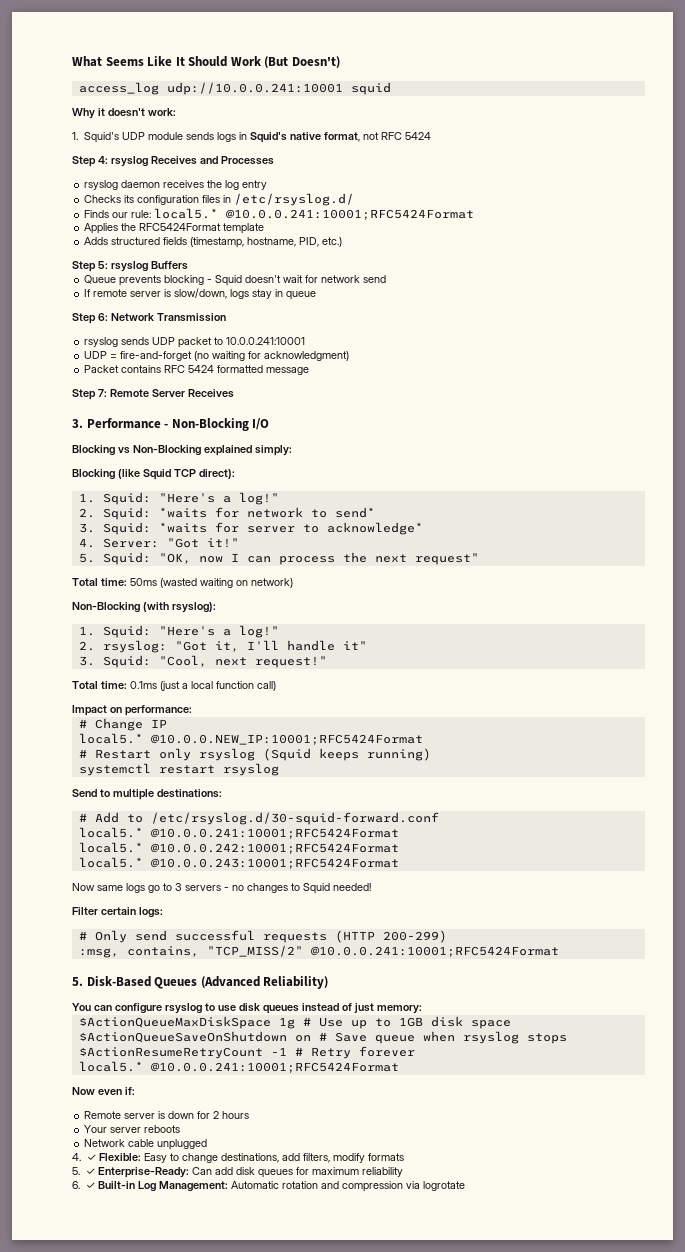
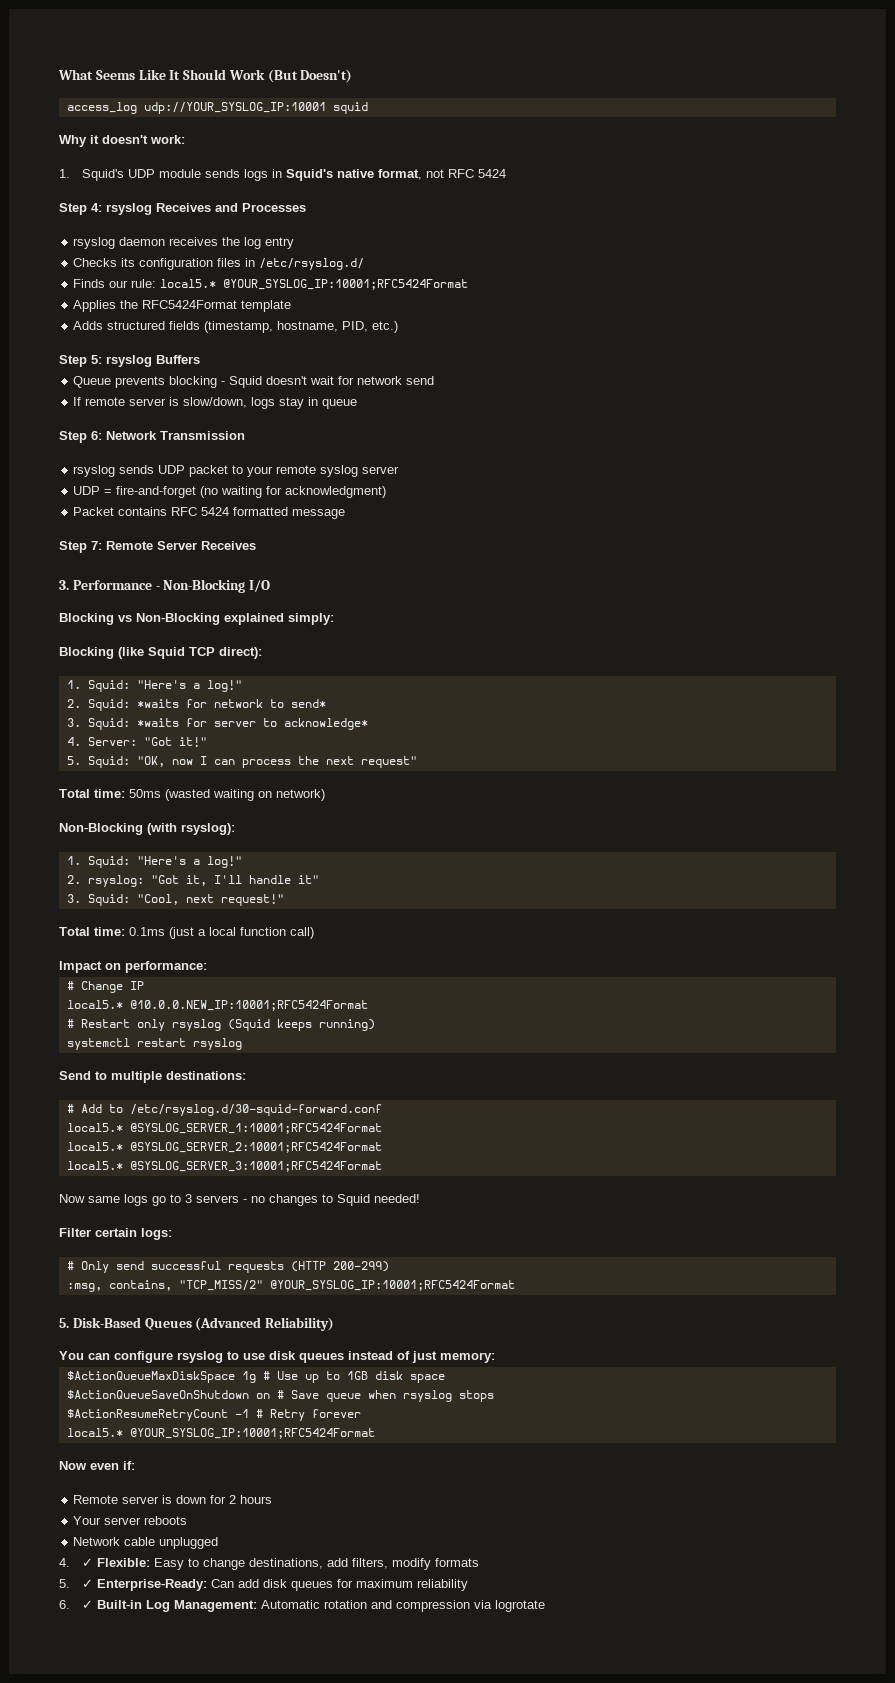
- access_log udp://10.0.0.241:10001 squid
+ access_log udp://YOUR_SYSLOG_IP:10001 squid
- Finds our rule: local5.* @10.0.0.241:10001;RFC5424Format
+ Finds our rule: local5.* @YOUR_SYSLOG_IP:10001;RFC5424Format
- rsyslog sends UDP packet to 10.0.0.241:10001
+ rsyslog sends UDP packet to your remote syslog server
  # Add to /etc/rsyslog.d/30-squid-forward.conf
- local5.* @10.0.0.241:10001;RFC5424Format
- local5.* @10.0.0.242:10001;RFC5424Format
- local5.* @10.0.0.243:10001;RFC5424Format
+ local5.* @SYSLOG_SERVER_1:10001;RFC5424Format
+ local5.* @SYSLOG_SERVER_2:10001;RFC5424Format
+ local5.* @SYSLOG_SERVER_3:10001;RFC5424Format
- :msg, contains, "TCP_MISS/2" @10.0.0.241:10001;RFC5424Format
+ :msg, contains, "TCP_MISS/2" @YOUR_SYSLOG_IP:10001;RFC5424Format
  $ActionResumeRetryCount -1 # Retry forever
- local5.* @10.0.0.241:10001;RFC5424Format
+ local5.* @YOUR_SYSLOG_IP:10001;RFC5424Format

